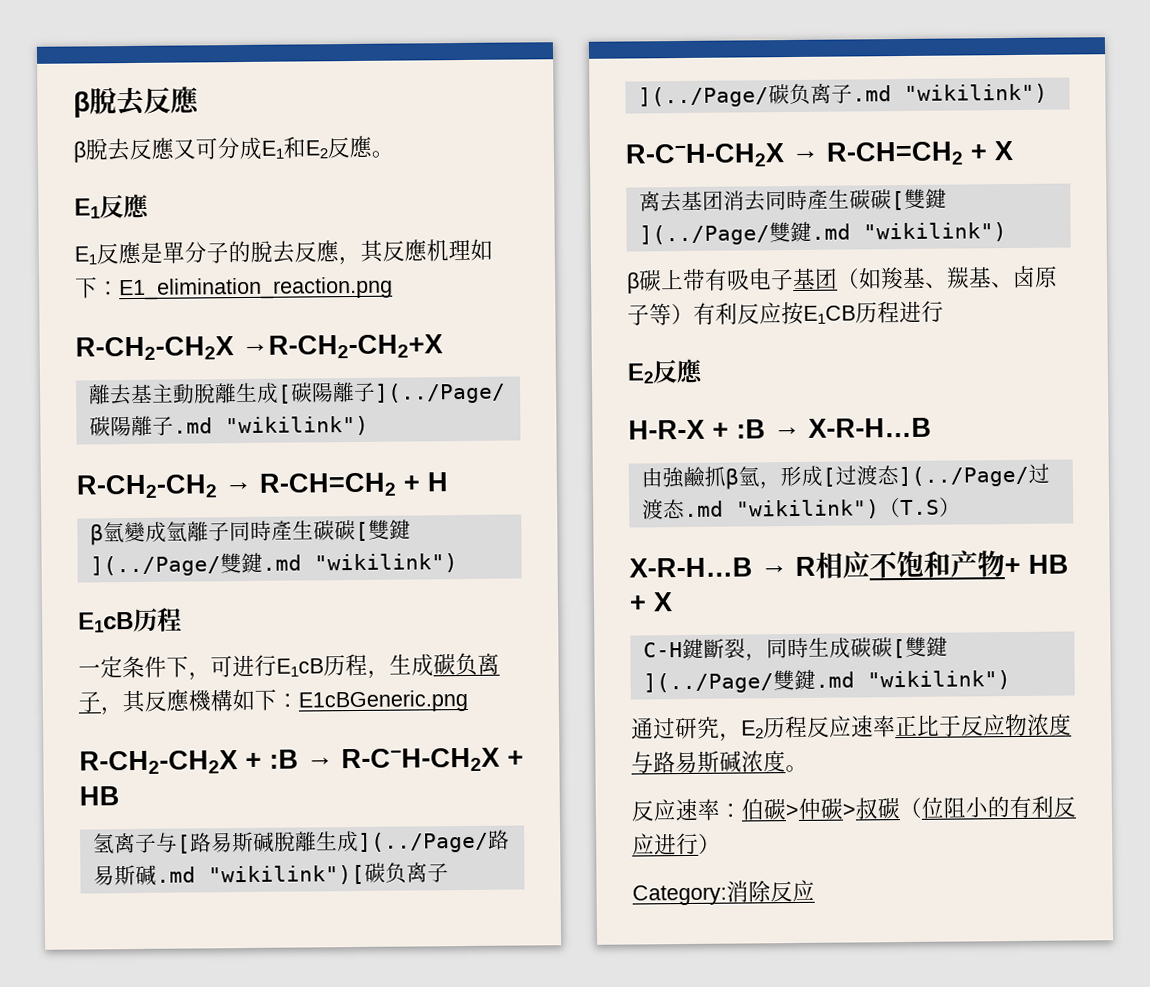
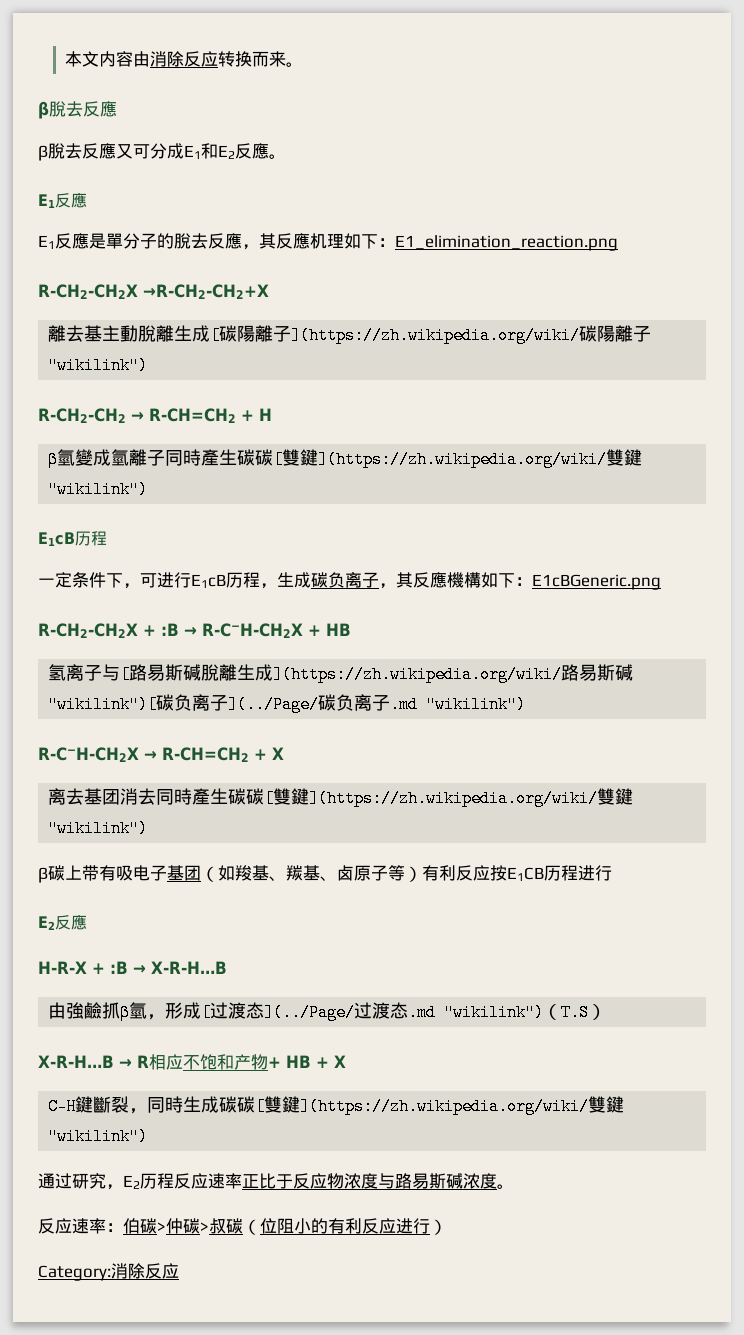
+ 本文内容由消除反应转换而来。
- 離去基主動脫離生成[碳陽離子](../Page/碳陽離子.md "wikilink")
+ 離去基主動脫離生成[碳陽離子](https://zh.wikipedia.org/wiki/碳陽離子"wikilink")
- β氫變成氫離子同時產生碳碳[雙鍵](../Page/雙鍵.md "wikilink")
+ β氫變成氫離子同時產生碳碳[雙鍵](https://zh.wikipedia.org/wiki/雙鍵"wikilink")
- 氢离子与[路易斯碱脫離生成](../Page/路易斯碱.md "wikilink")[碳负离子](../Page/碳负离子.md "wikilink")
+ 氢离子与[路易斯碱脫離生成](https://zh.wikipedia.org/wiki/路易斯碱"wikilink")[碳负离子](../Page/碳负离子.md "wikilink")
- 离去基团消去同時產生碳碳[雙鍵](../Page/雙鍵.md "wikilink")
+ 离去基团消去同時產生碳碳[雙鍵](https://zh.wikipedia.org/wiki/雙鍵"wikilink")
- C-H鍵斷裂，同時生成碳碳[雙鍵](../Page/雙鍵.md "wikilink")
+ C-H鍵斷裂，同時生成碳碳[雙鍵](https://zh.wikipedia.org/wiki/雙鍵"wikilink")

